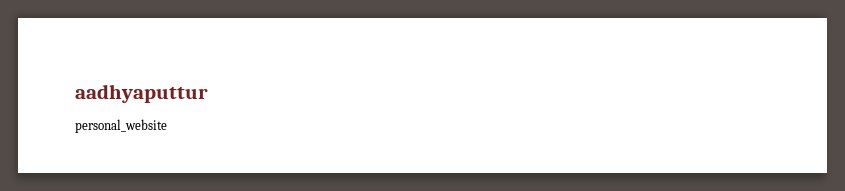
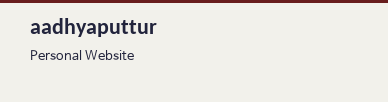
- personal_website
+ Personal Website

